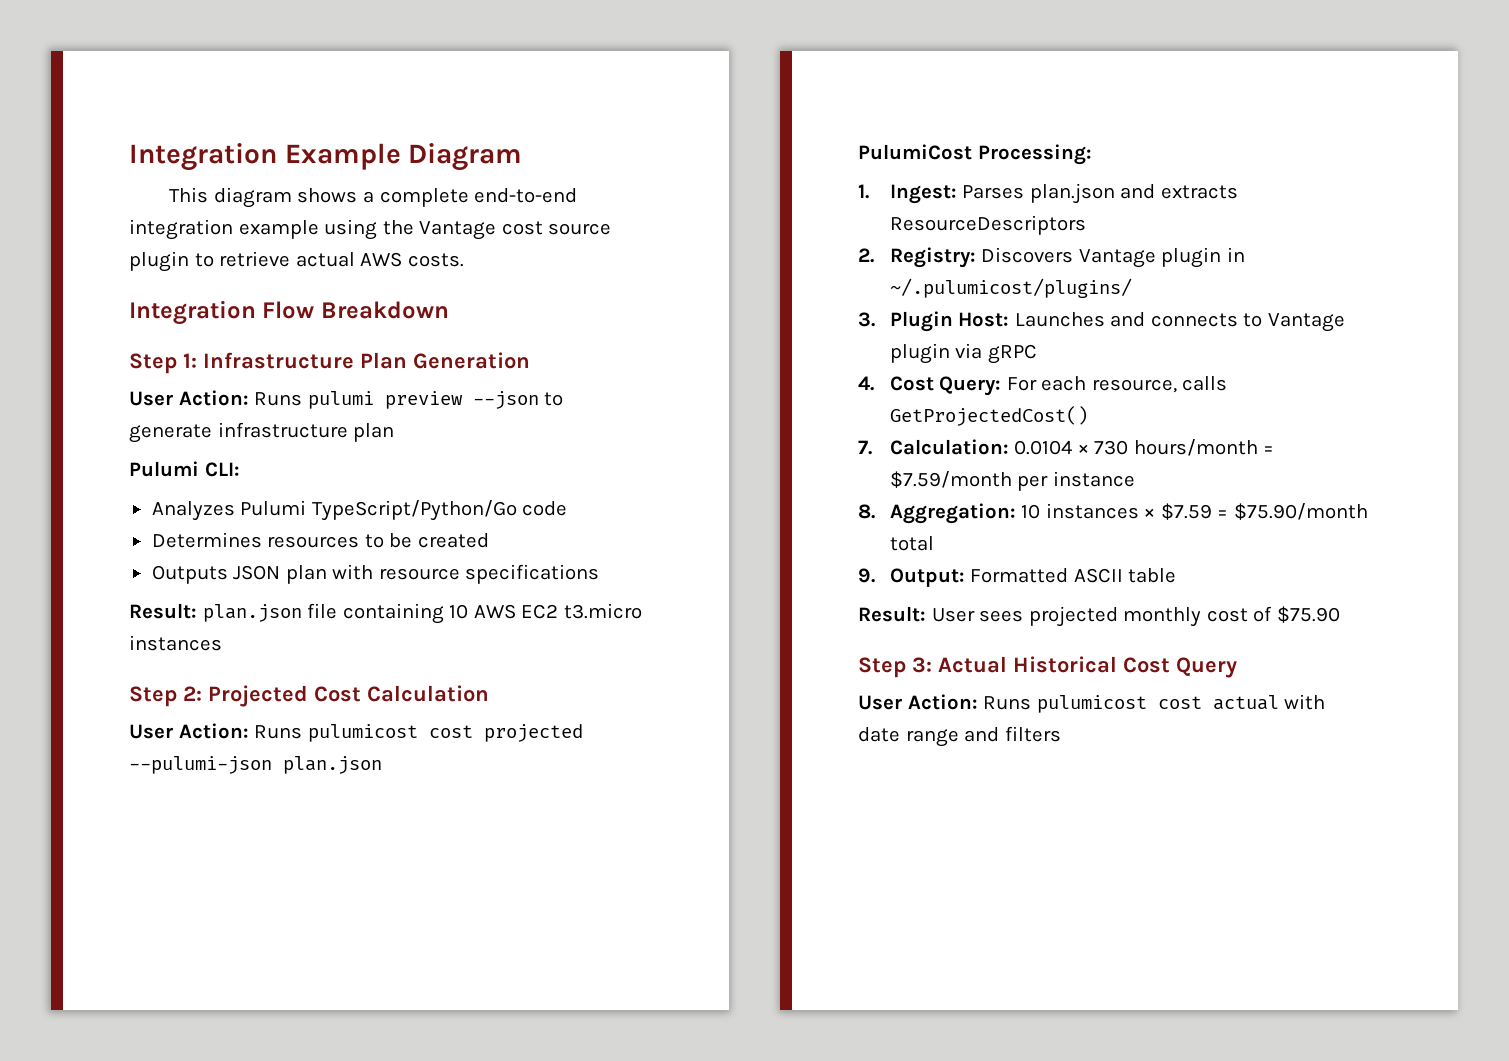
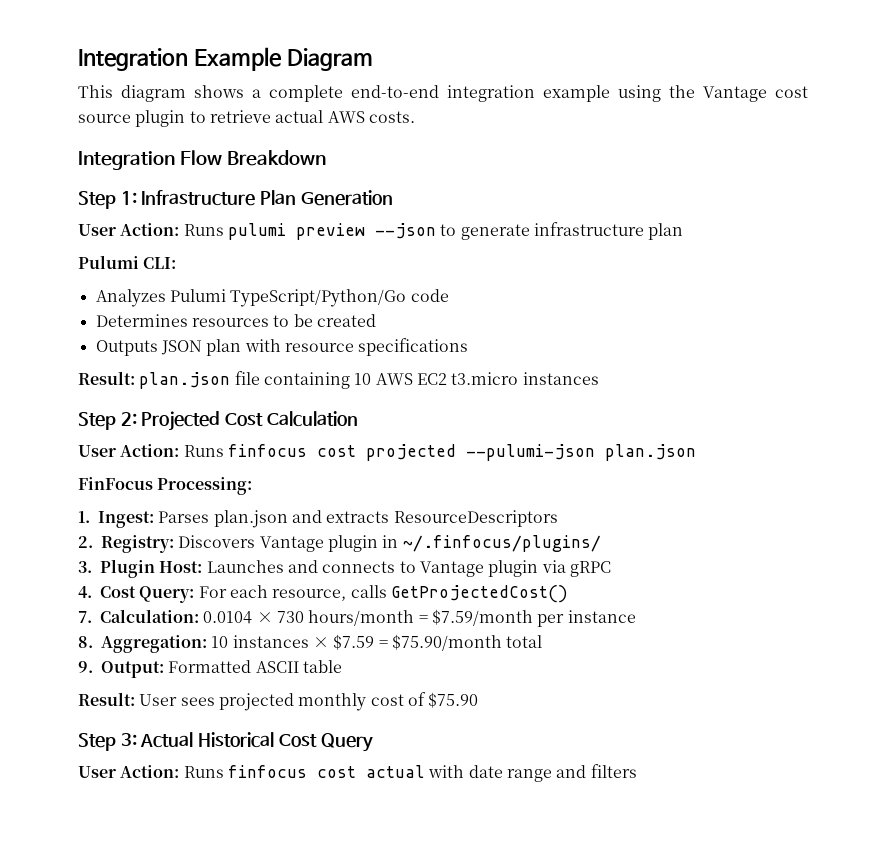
- User Action: Runs pulumicost cost projected --pulumi-json plan.json
+ User Action: Runs finfocus cost projected --pulumi-json plan.json
- PulumiCost Processing:
+ FinFocus Processing:
- 2. Registry: Discovers Vantage plugin in ~/.pulumicost/plugins/
+ 2. Registry: Discovers Vantage plugin in ~/.finfocus/plugins/
- User Action: Runs pulumicost cost actual with date range and filters
+ User Action: Runs finfocus cost actual with date range and filters

